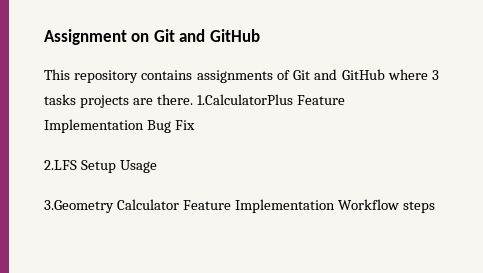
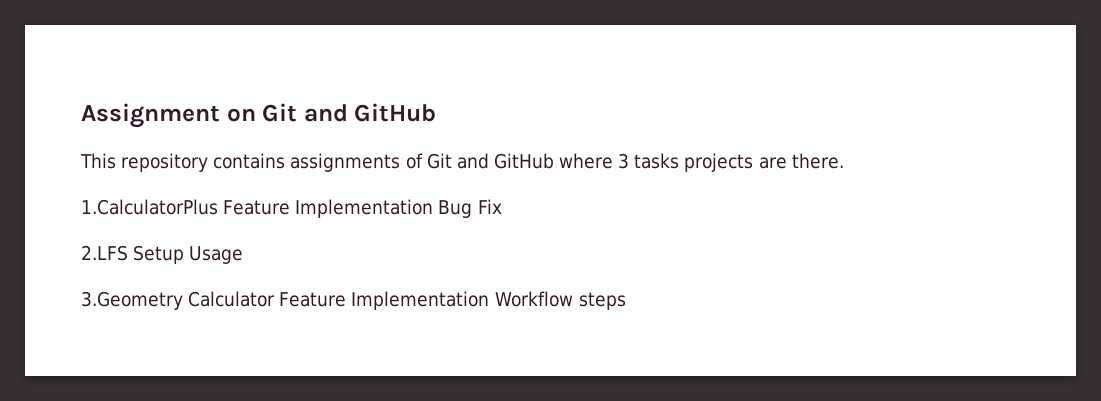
- This repository contains assignments of Git and GitHub where 3 tasks projects are there. 1.CalculatorPlus Feature Implementation Bug Fix
+ This repository contains assignments of Git and GitHub where 3 tasks projects are there.
+ 1.CalculatorPlus Feature Implementation Bug Fix

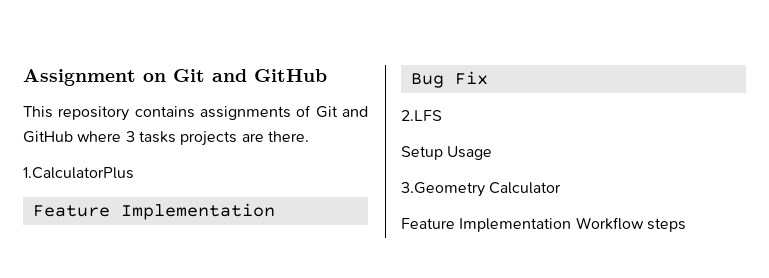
- 1.CalculatorPlus Feature Implementation Bug Fix
+ 1.CalculatorPlus
+ Feature Implementation
+ Bug Fix
- 2.LFS Setup Usage
+ 2.LFS
+ Setup Usage
- 3.Geometry Calculator Feature Implementation Workflow steps
+ 3.Geometry Calculator
+ Feature Implementation Workflow steps

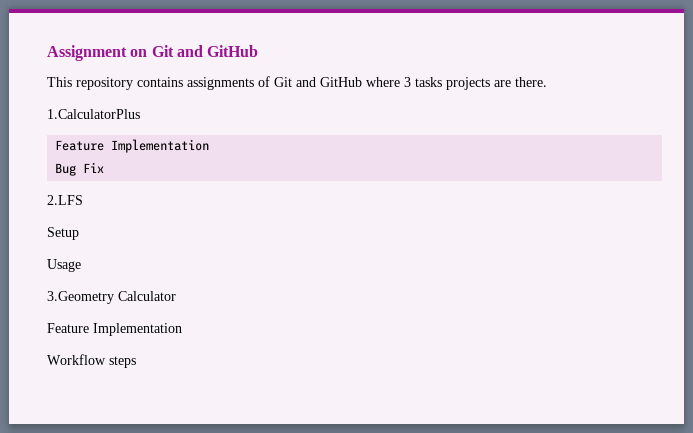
- Setup Usage
+ Setup
+ Usage
  3.Geometry Calculator
- Feature Implementation Workflow steps
+ Feature Implementation
+ Workflow steps

